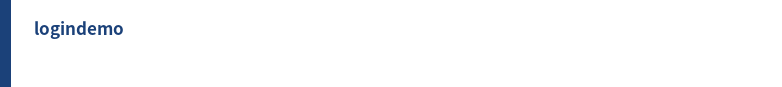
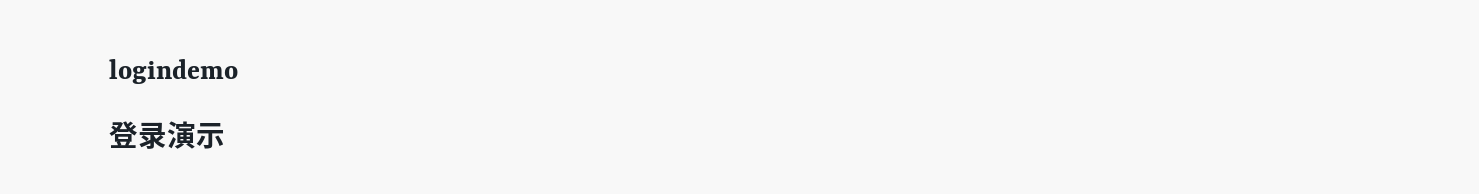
+ 登录演示

